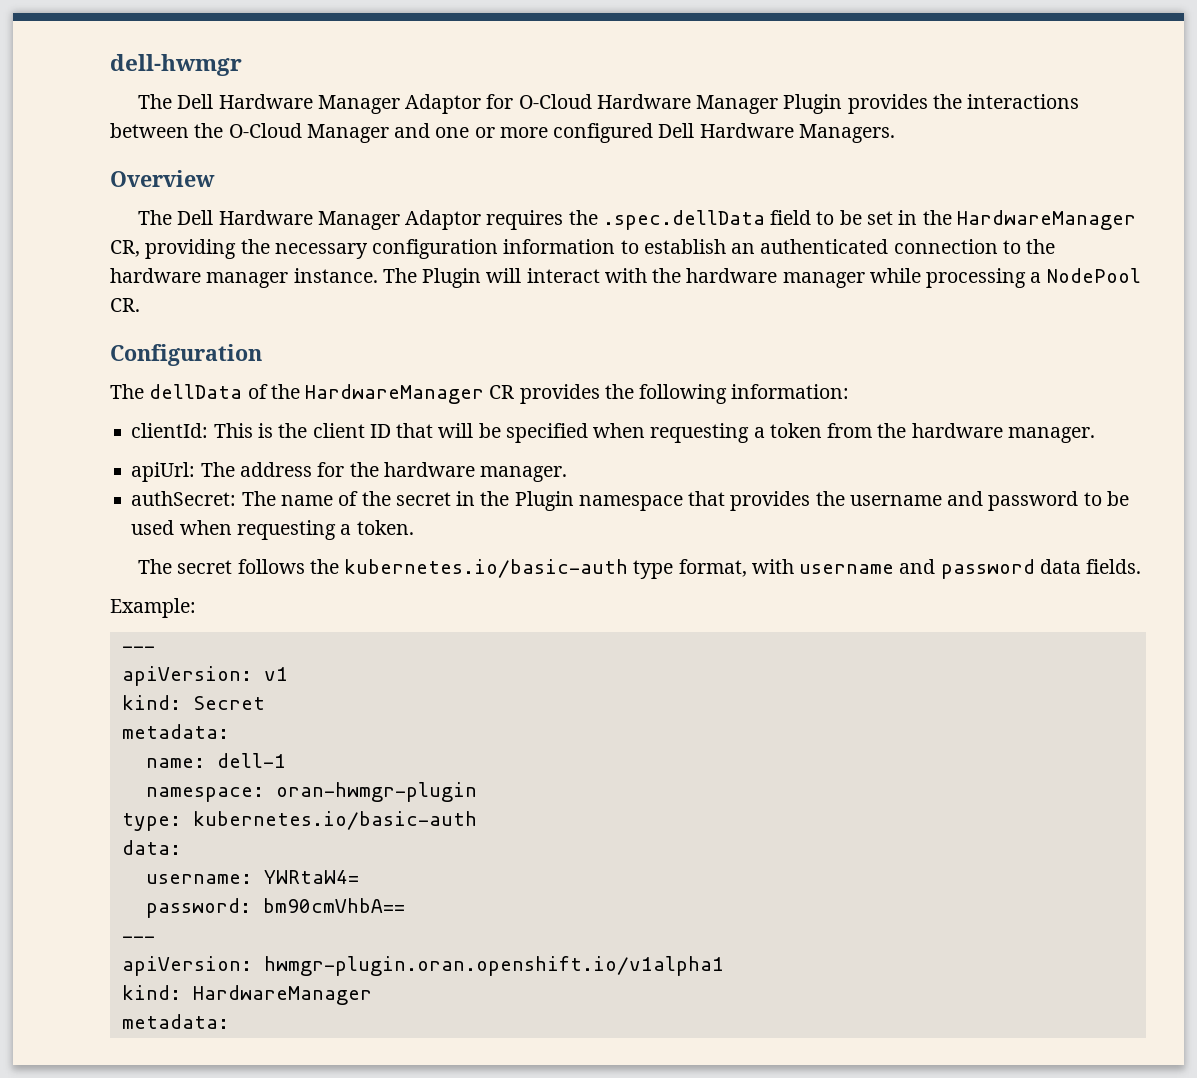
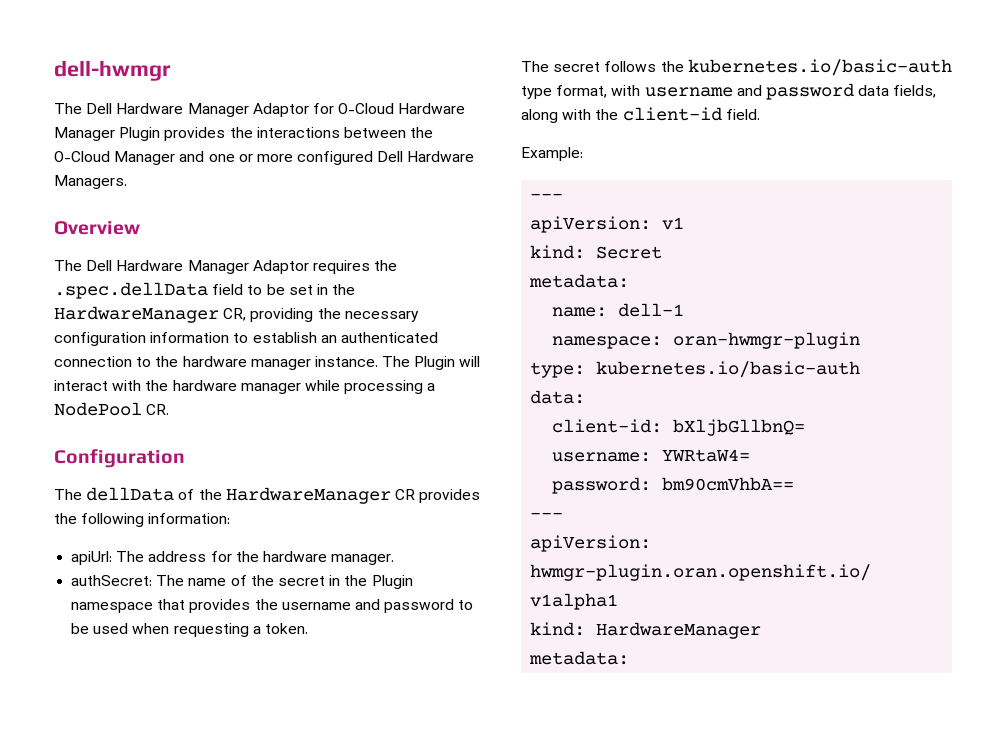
- clientId: This is the client ID that will be specified when requesting a token from the hardware manager.
- The secret follows the kubernetes.io/basic-auth type format, with username and password data fields.
+ The secret follows the kubernetes.io/basic-auth type format, with username and password data fields, along with the client-id field.
+ client-id: bXljbGllbnQ=

